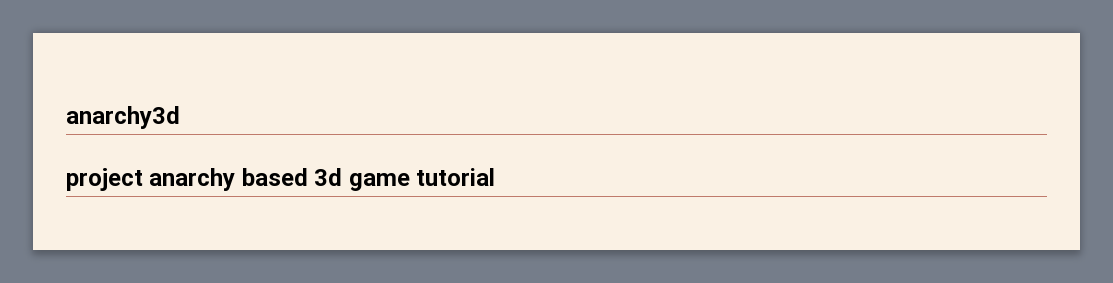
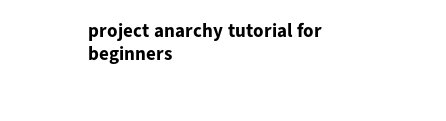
- anarchy3d
- project anarchy based 3d game tutorial
+ project anarchy tutorial for beginners

